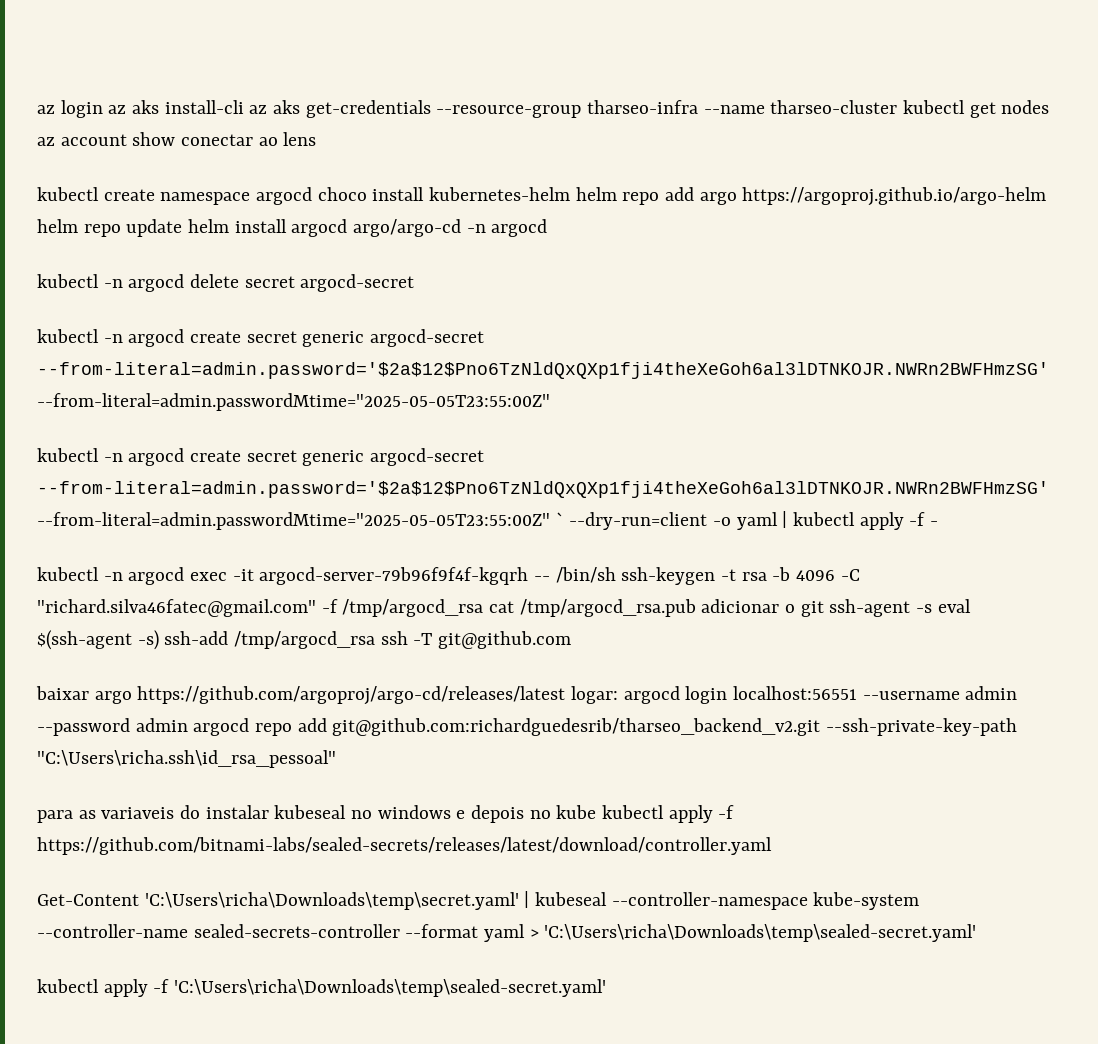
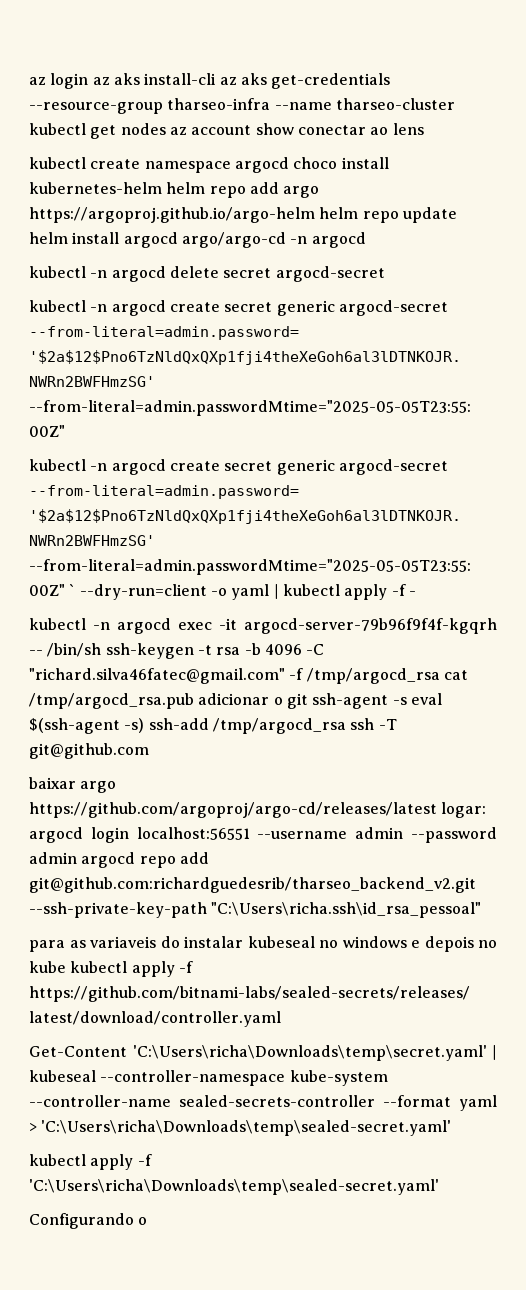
+ Configurando o

